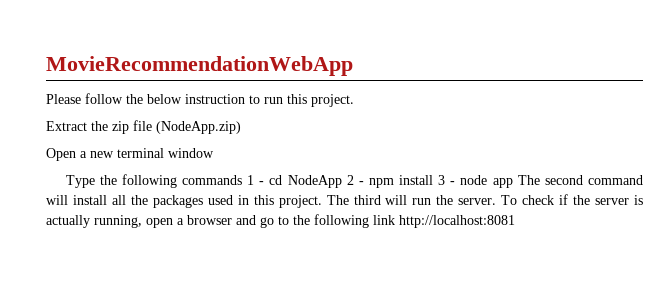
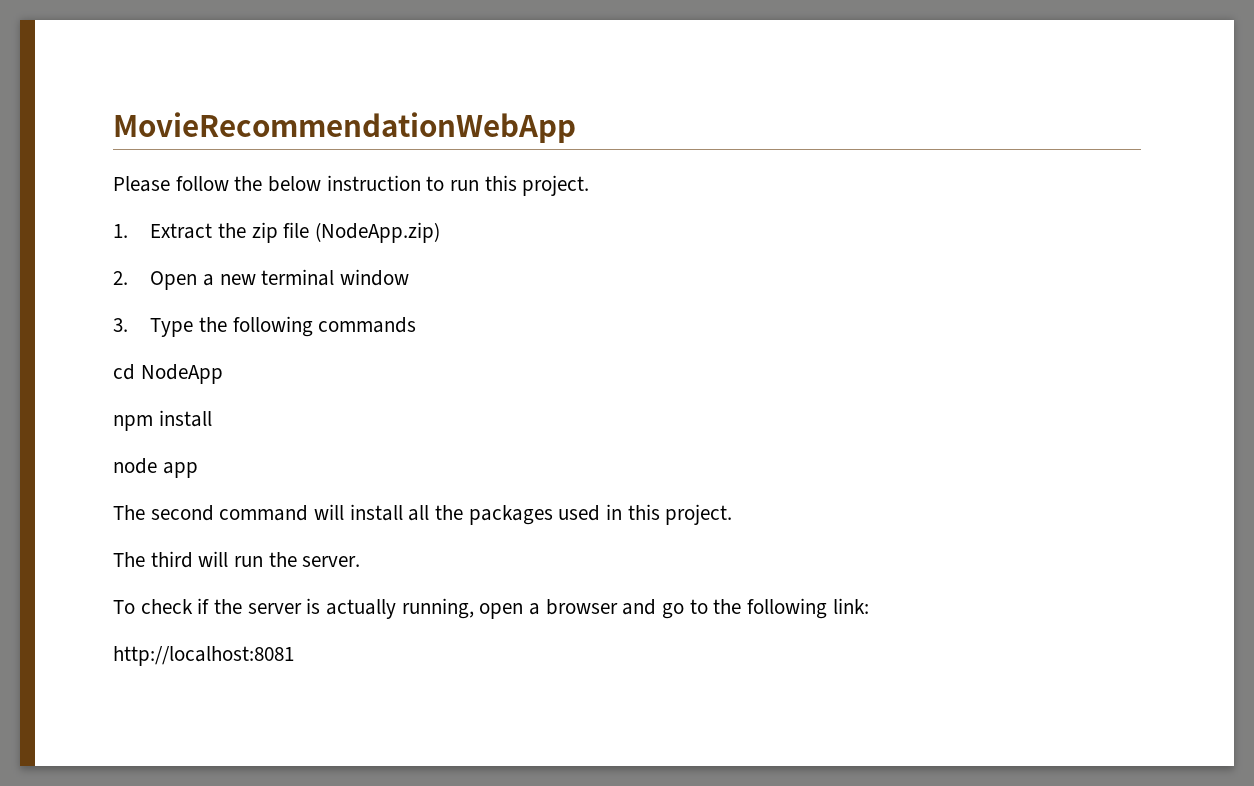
- Extract the zip file (NodeApp.zip)
+ 1. Extract the zip file (NodeApp.zip)
- Open a new terminal window
+ 2. Open a new terminal window
- Type the following commands 1 - cd NodeApp 2 - npm install 3 - node app The second command will install all the packages used in this project. The third will run the server. To check if the server is actually running, open a browser and go to the following link http://localhost:8081
+ 3. Type the following commands
+ cd NodeApp
+ npm install
+ node app
+ The second command will install all the packages used in this project.
+ The third will run the server.
+ To check if the server is actually running, open a browser and go to the following link:
+ http://localhost:8081

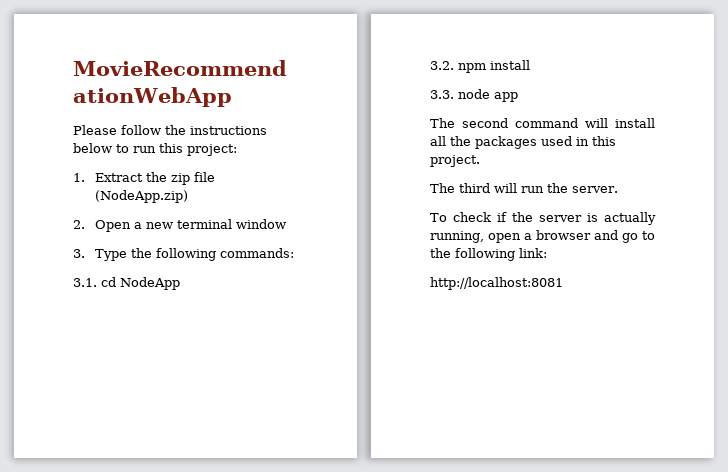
- Please follow the below instruction to run this project.
+ Please follow the instructions below to run this project:
- 3. Type the following commands
- cd NodeApp
+ 3. Type the following commands:
+ 3.1. cd NodeApp
- npm install
+ 3.2. npm install
- node app
+ 3.3. node app

